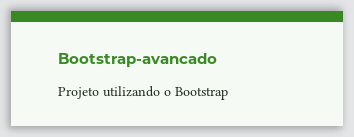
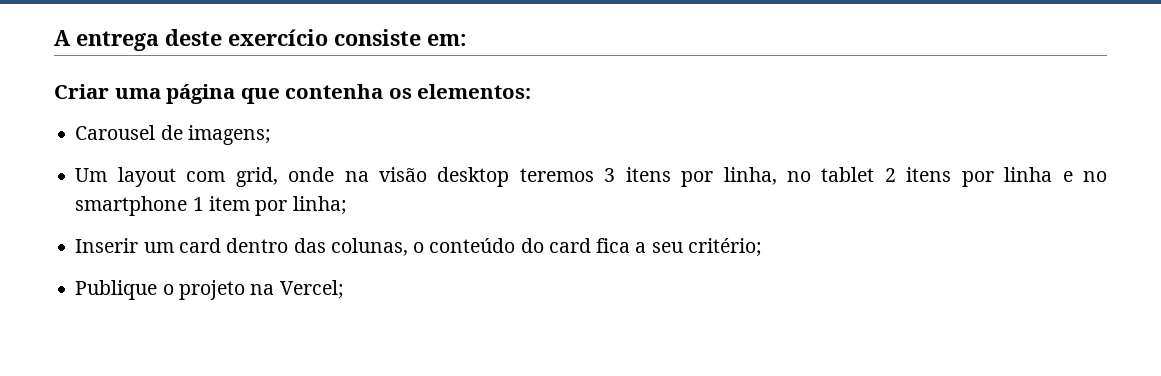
- Bootstrap-avancado
- Projeto utilizando o Bootstrap
+ A entrega deste exercício consiste em:
+ Criar uma página que contenha os elementos:
+ Carousel de imagens;
+ Um layout com grid, onde na visão desktop teremos 3 itens por linha, no tablet 2 itens por linha e no smartphone 1 item por linha;
+ Inserir um card dentro das colunas, o conteúdo do card fica a seu critério;
+ Publique o projeto na Vercel;

